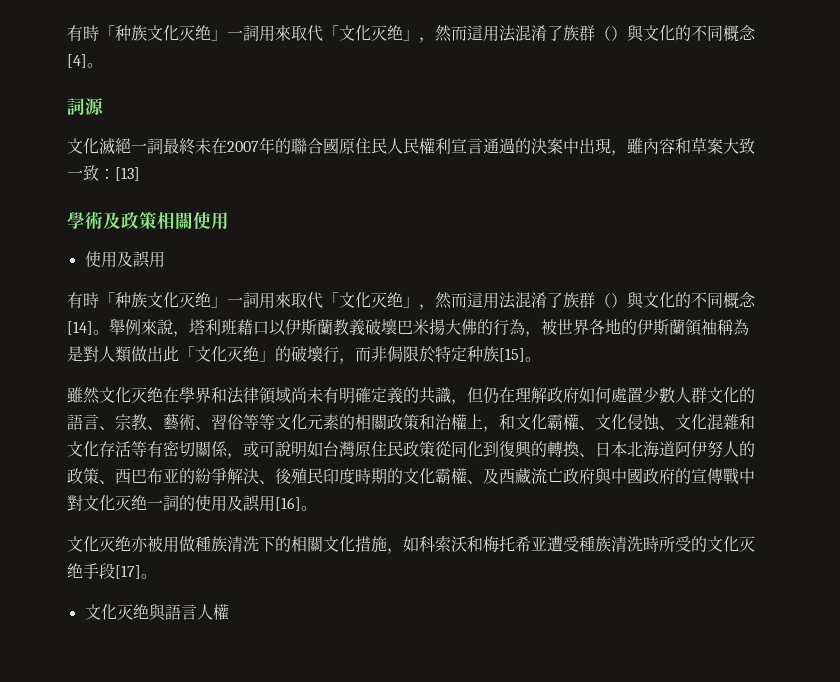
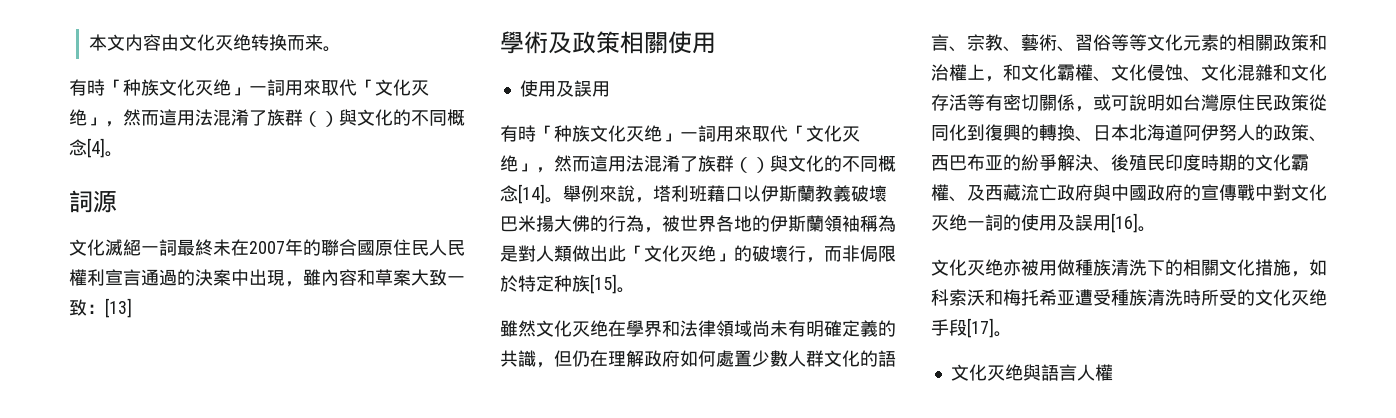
+ 本文内容由文化灭绝转换而来。

